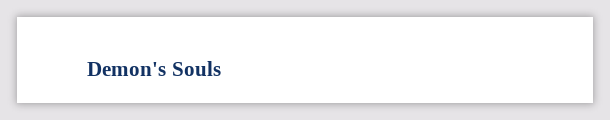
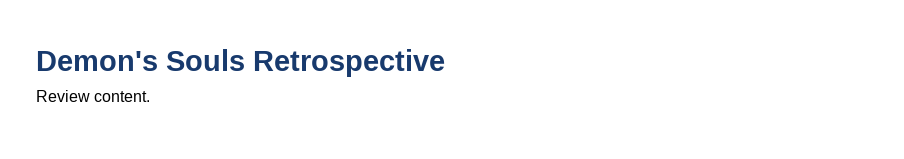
- Demon's Souls
+ Demon's Souls Retrospective
+ Review content.

